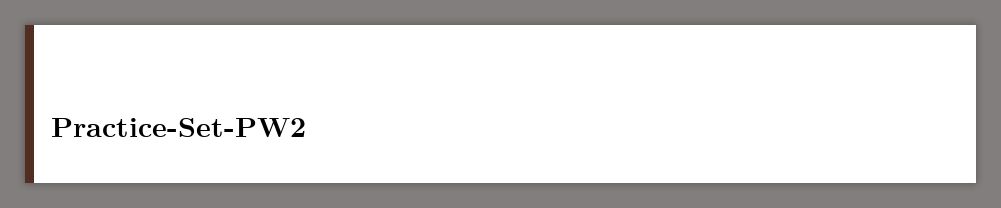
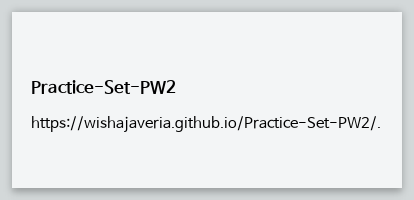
+ https://wishajaveria.github.io/Practice-Set-PW2/.

